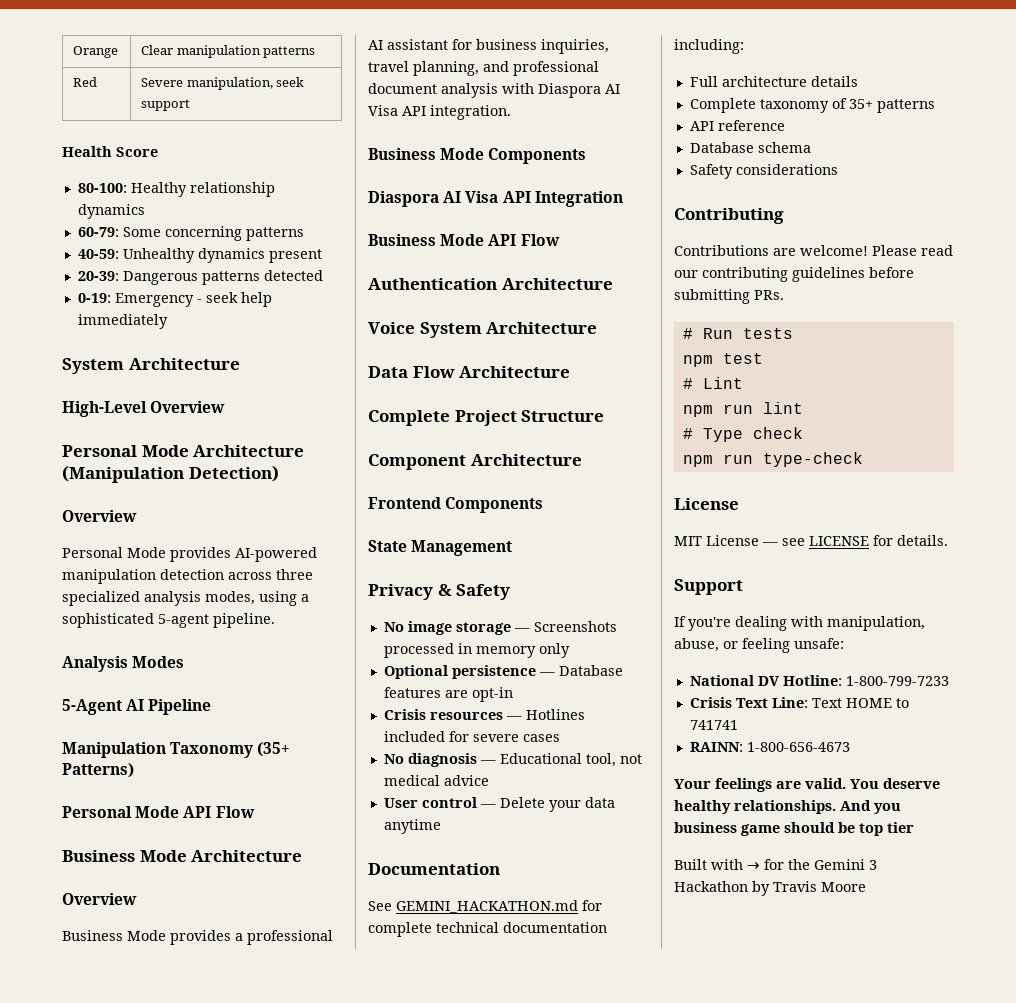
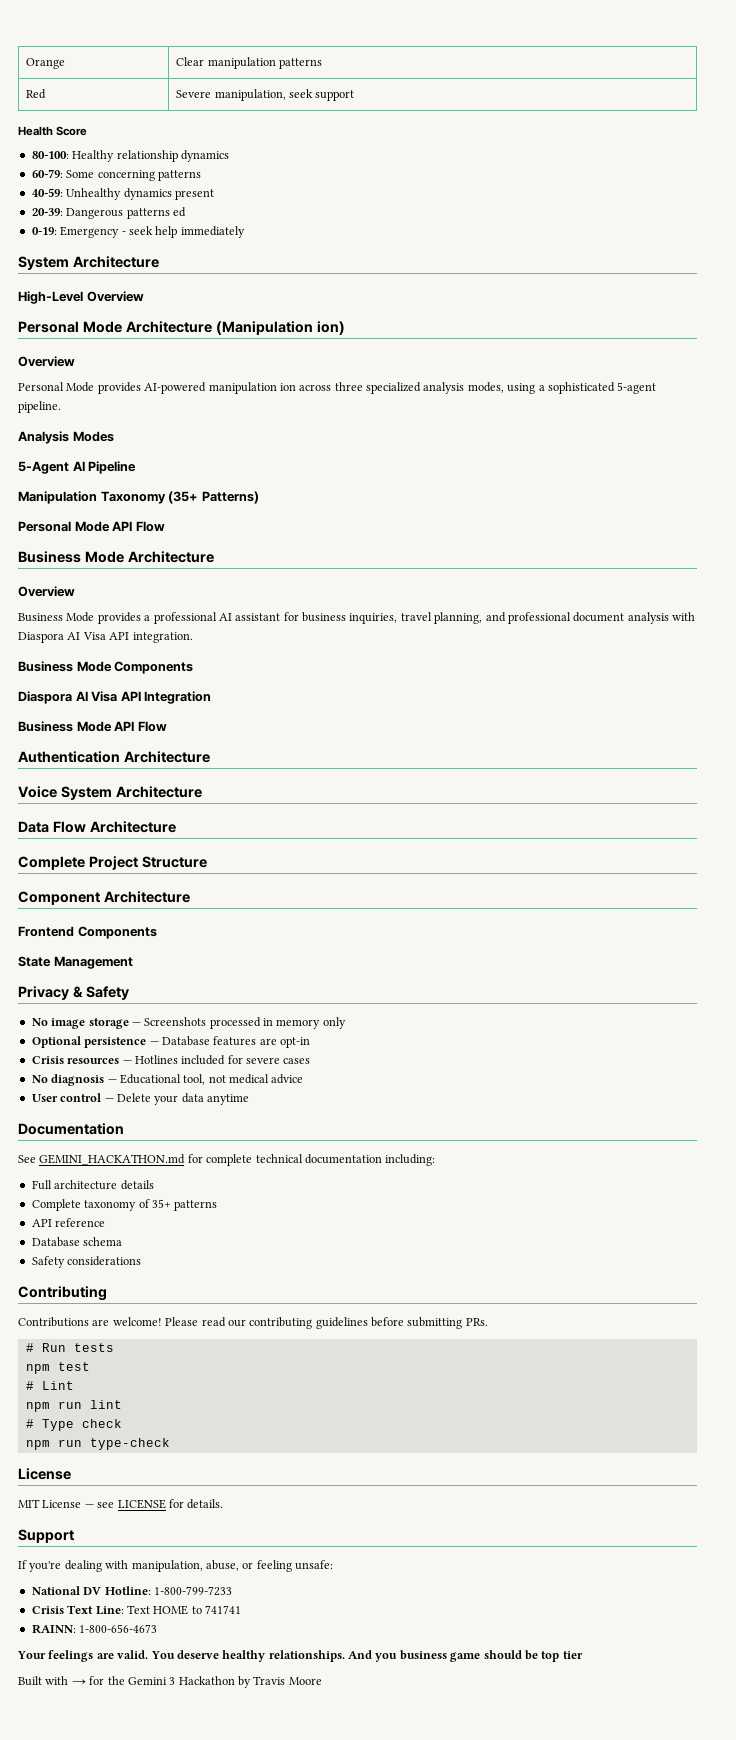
- 20-39: Dangerous patterns detected
+ 20-39: Dangerous patterns ed
- Personal Mode Architecture (Manipulation Detection)
+ Personal Mode Architecture (Manipulation ion)
- Personal Mode provides AI-powered manipulation detection across three specialized analysis modes, using a sophisticated 5-agent pipeline.
+ Personal Mode provides AI-powered manipulation ion across three specialized analysis modes, using a sophisticated 5-agent pipeline.

